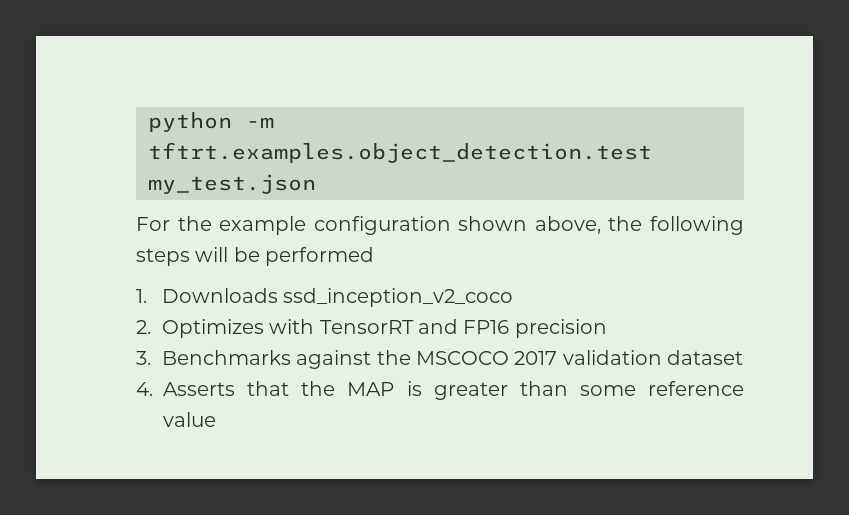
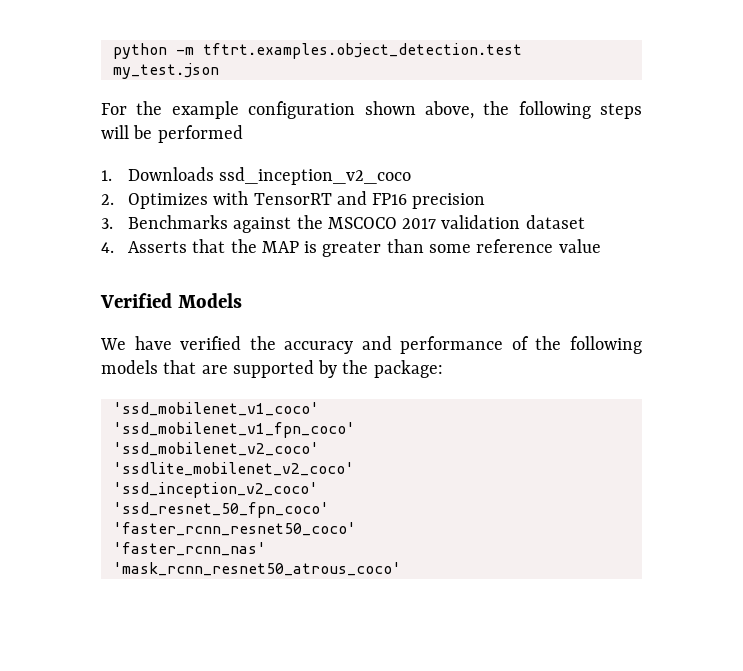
+ Verified Models
+ We have verified the accuracy and performance of the following models that are supported by the package:
+ 'ssd_mobilenet_v1_coco'
+ 'ssd_mobilenet_v1_fpn_coco'
+ 'ssd_mobilenet_v2_coco'
+ 'ssdlite_mobilenet_v2_coco'
+ 'ssd_inception_v2_coco'
+ 'ssd_resnet_50_fpn_coco'
+ 'faster_rcnn_resnet50_coco'
+ 'faster_rcnn_nas'
+ 'mask_rcnn_resnet50_atrous_coco'

